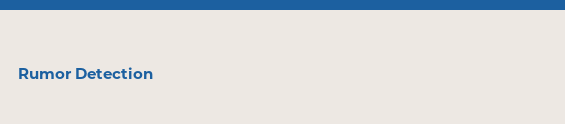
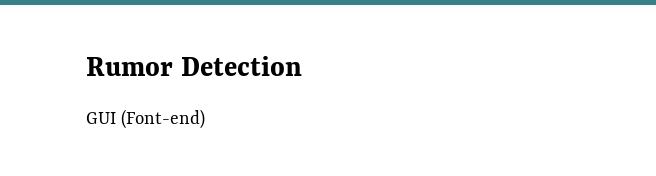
+ GUI (Font-end)

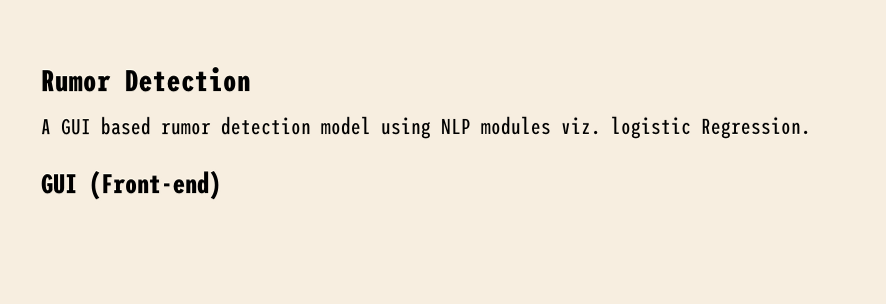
- GUI (Font-end)
+ A GUI based rumor detection model using NLP modules viz. logistic Regression.
+ GUI (Front-end)

